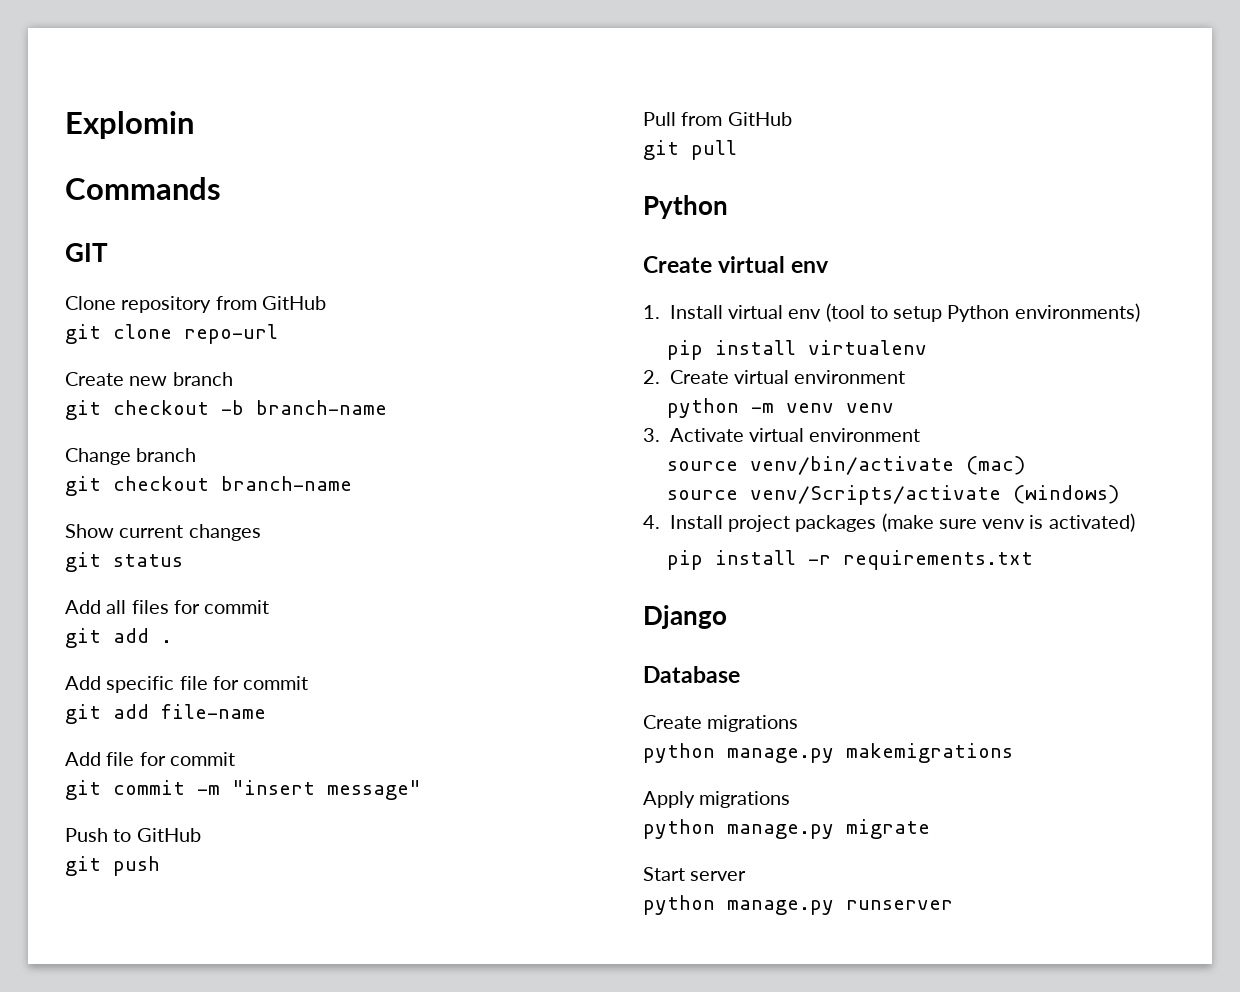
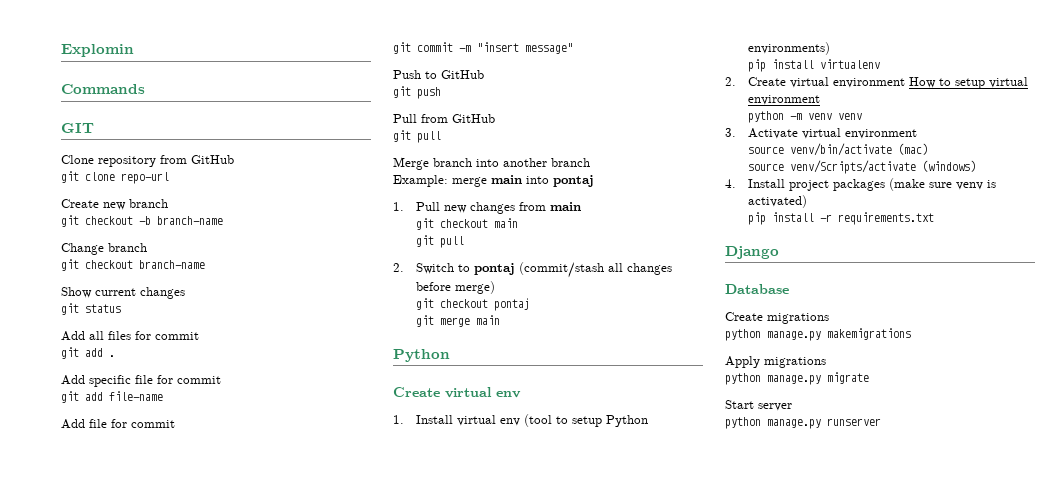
+ Merge branch into another branch
+ Example: merge main into pontaj
+ 1. Pull new changes from main
+ git checkout main
+ git pull
+ 2. Switch to pontaj (commit/stash all changes before merge)
+ git checkout pontaj
+ git merge main
- 2. Create virtual environment
+ 2. Create virtual environment How to setup virtual environment

